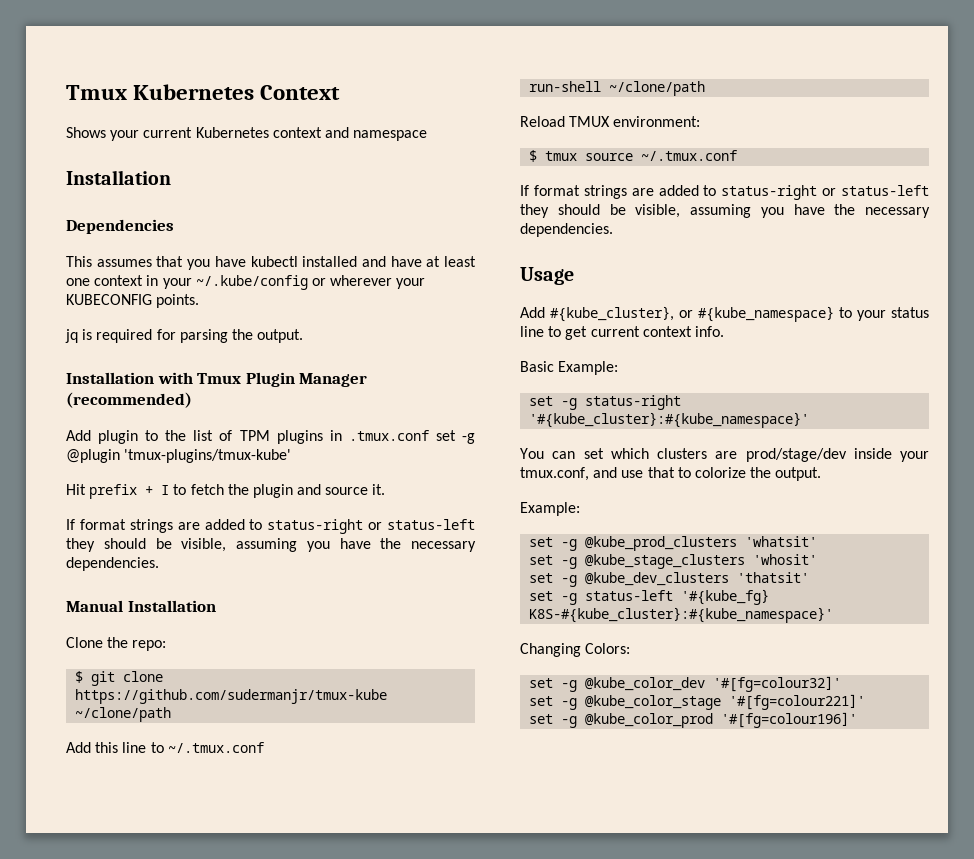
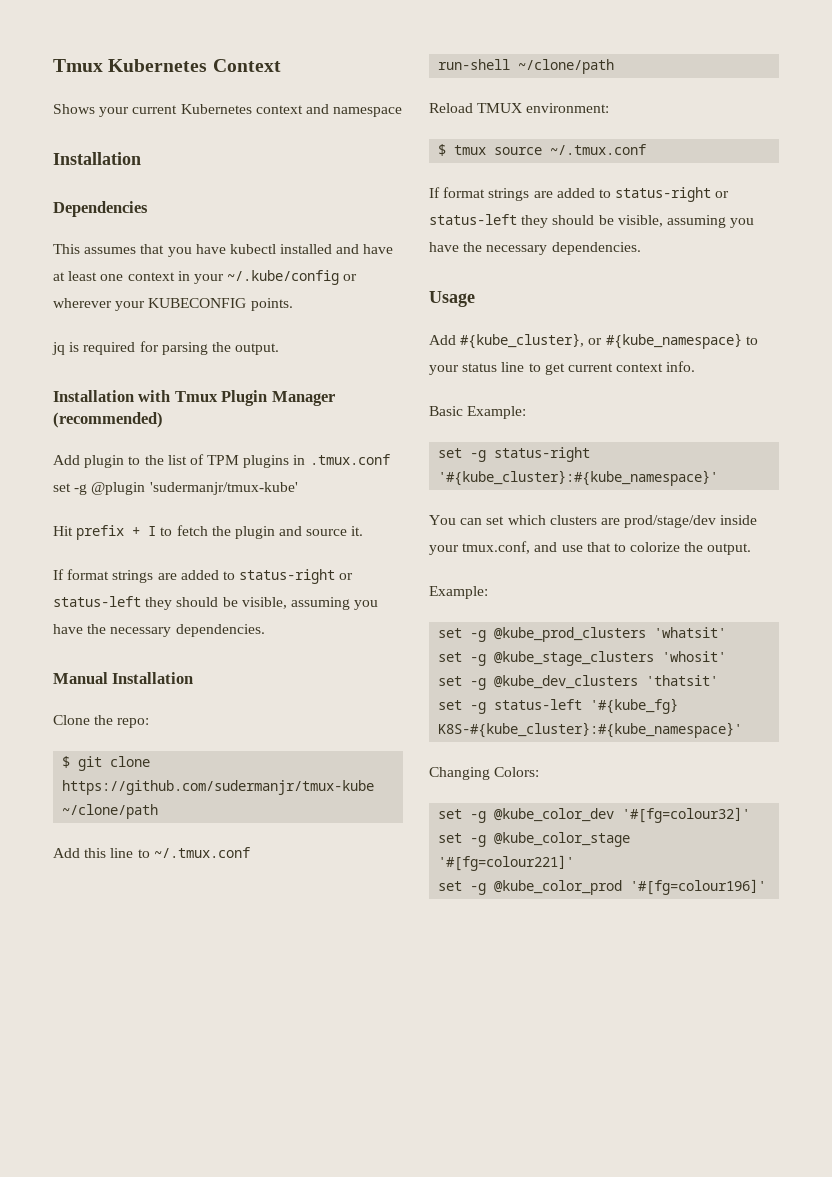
- Add plugin to the list of TPM plugins in .tmux.conf set -g @plugin 'tmux-plugins/tmux-kube'
+ Add plugin to the list of TPM plugins in .tmux.conf set -g @plugin 'sudermanjr/tmux-kube'

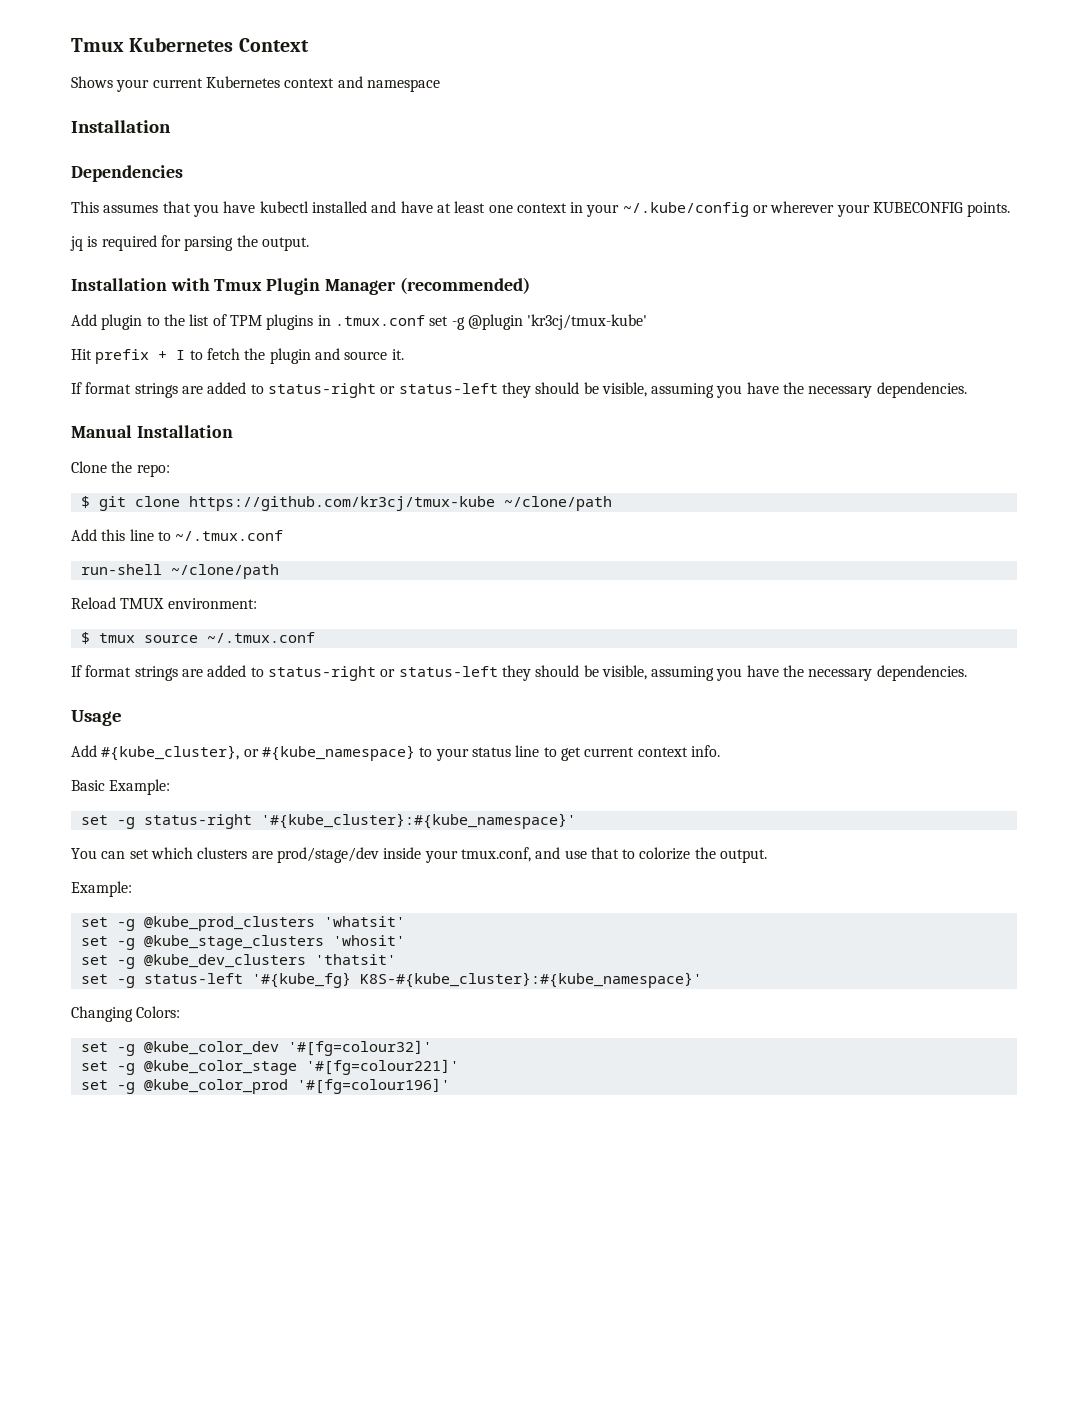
- Add plugin to the list of TPM plugins in .tmux.conf set -g @plugin 'sudermanjr/tmux-kube'
+ Add plugin to the list of TPM plugins in .tmux.conf set -g @plugin 'kr3cj/tmux-kube'
- $ git clone https://github.com/sudermanjr/tmux-kube ~/clone/path
+ $ git clone https://github.com/kr3cj/tmux-kube ~/clone/path

